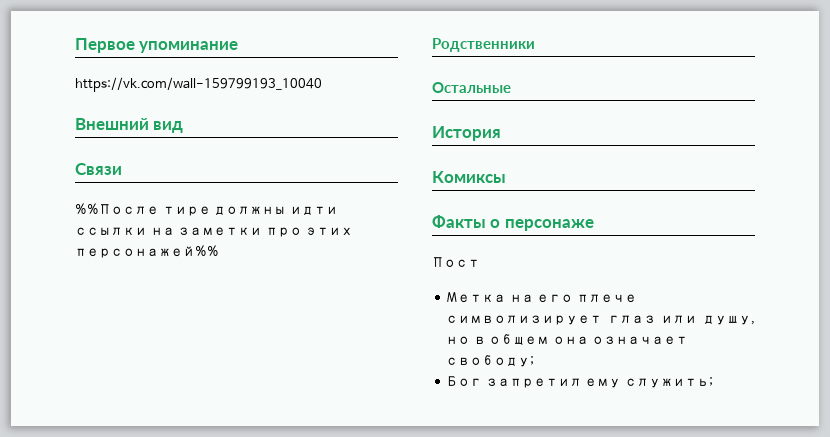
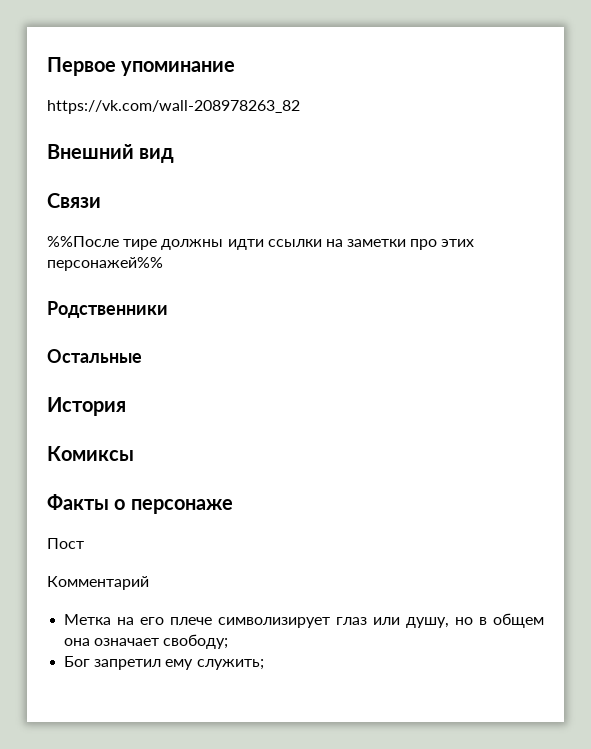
- https://vk.com/wall-159799193_10040
+ https://vk.com/wall-208978263_82
+ Комментарий

